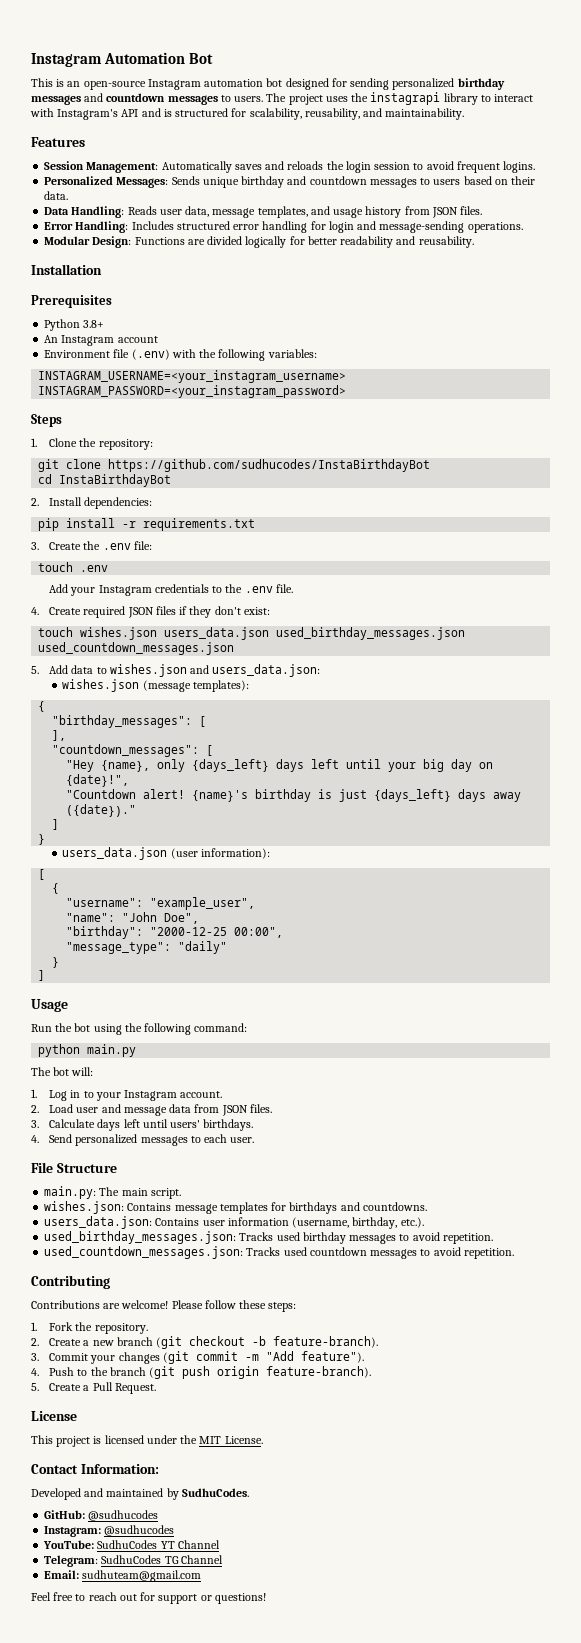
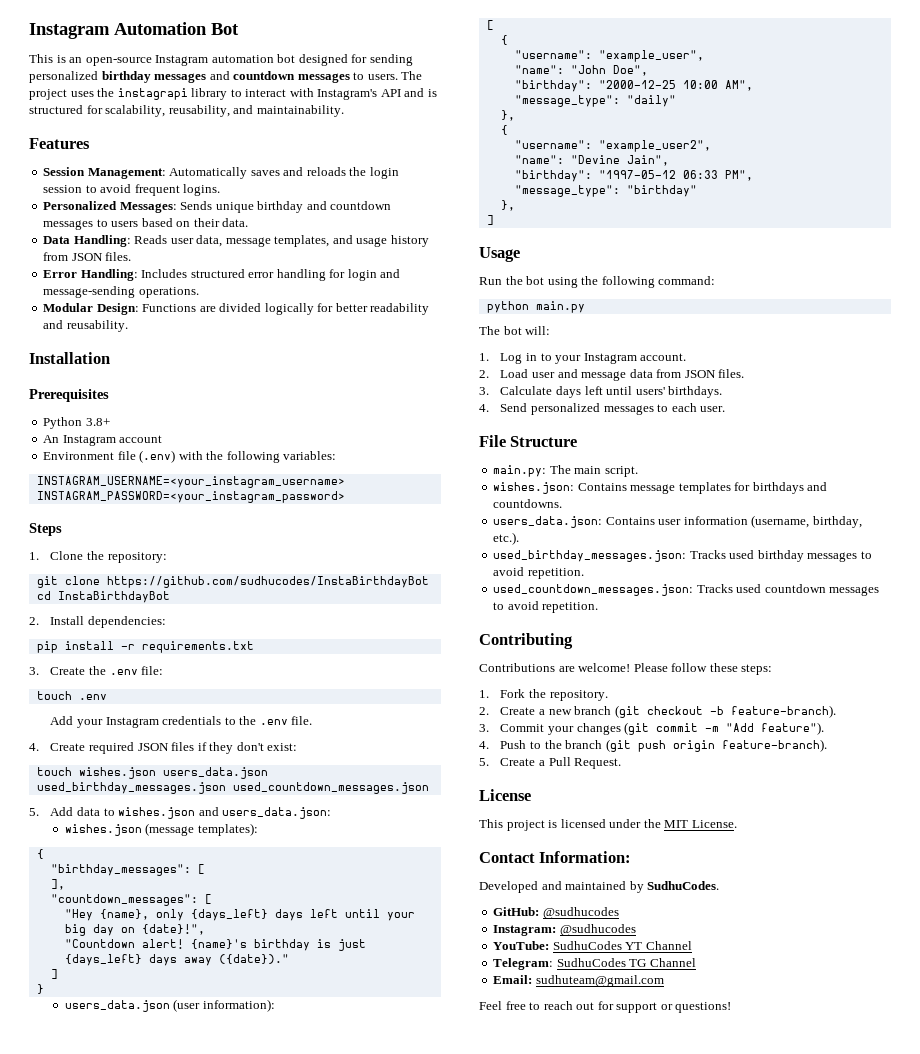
- "birthday": "2000-12-25 00:00",
+ "birthday": "2000-12-25 10:00 AM",
  "message_type": "daily"
- }
+ },
+ {
+ "username": "example_user2",
+ "name": "Devine Jain",
+ "birthday": "1997-05-12 06:33 PM",
+ "message_type": "birthday"
+ },

